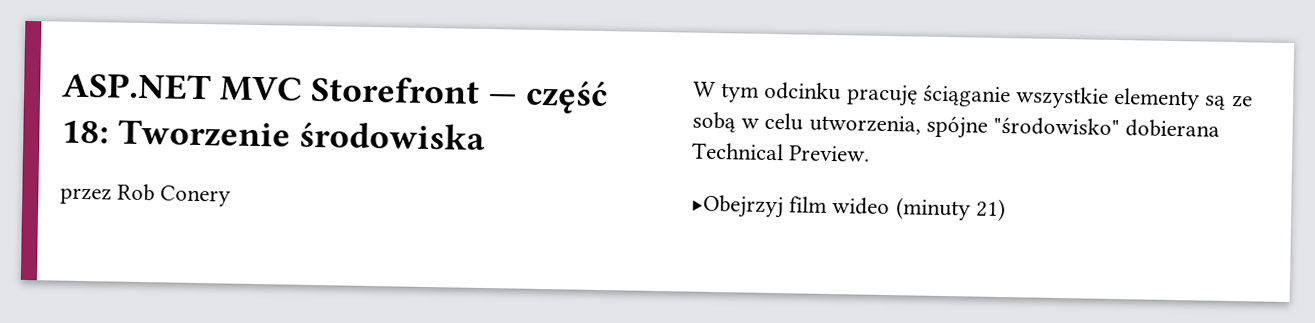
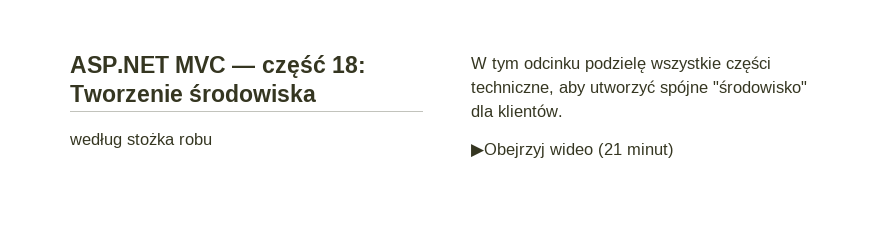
- ASP.NET MVC Storefront — część 18: Tworzenie środowiska
+ ASP.NET MVC — część 18: Tworzenie środowiska
- przez Rob Conery
+ według stożka robu
- W tym odcinku pracuję ściąganie wszystkie elementy są ze sobą w celu utworzenia, spójne "środowisko" dobierana Technical Preview.
- ▶Obejrzyj film wideo (minuty 21)
+ W tym odcinku podzielę wszystkie części techniczne, aby utworzyć spójne "środowisko" dla klientów.
+ ▶Obejrzyj wideo (21 minut)

